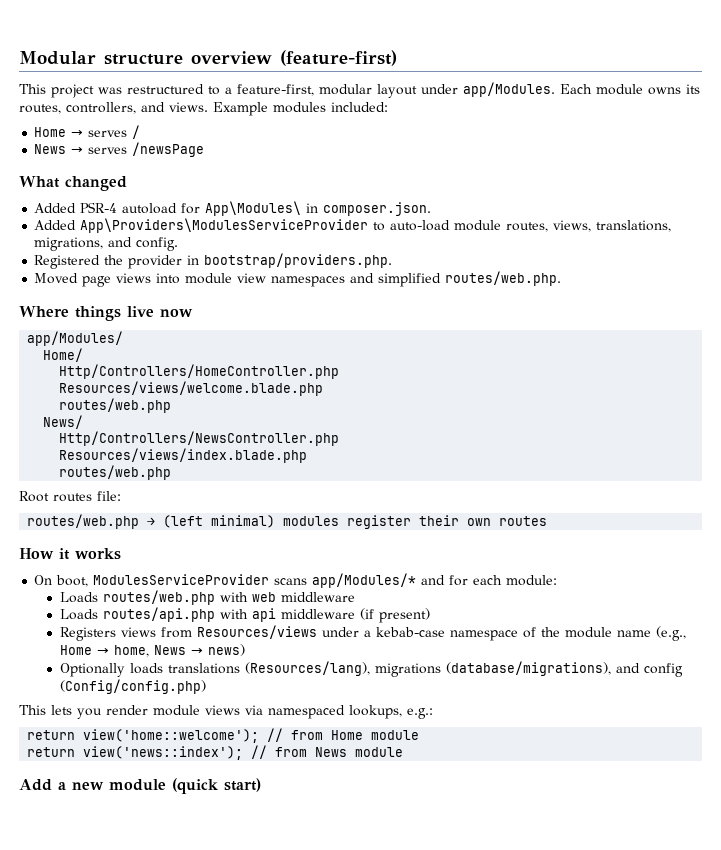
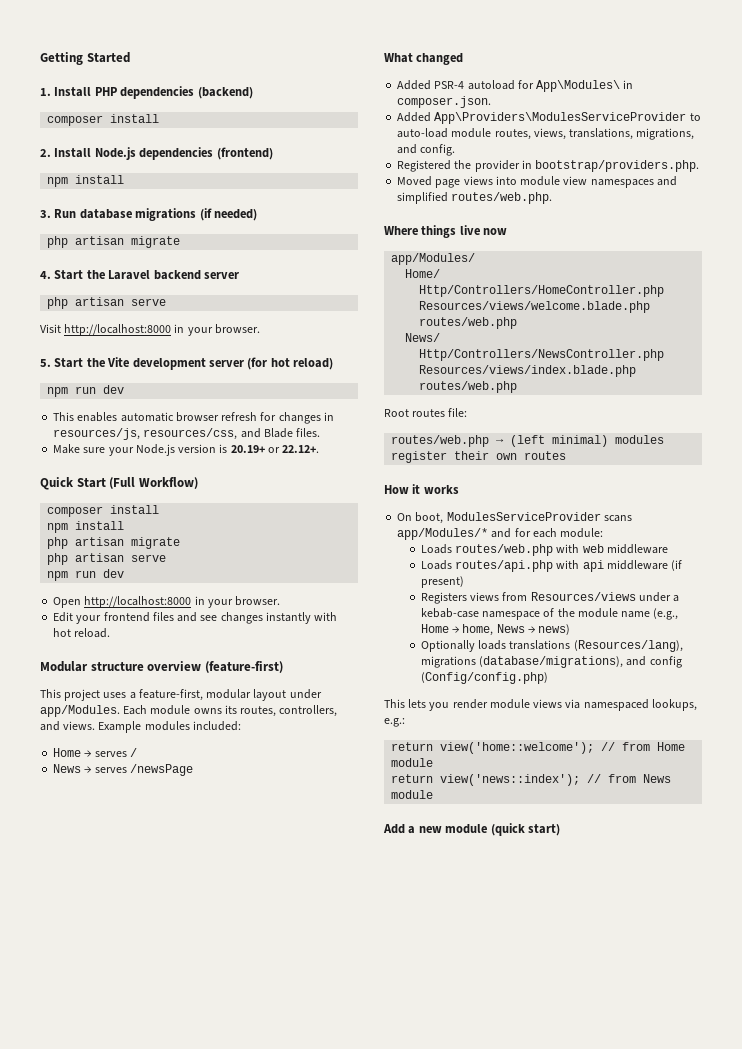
+ Getting Started
+ 1. Install PHP dependencies (backend)
+ composer install
+ 2. Install Node.js dependencies (frontend)
+ npm install
+ 3. Run database migrations (if needed)
+ php artisan migrate
+ 4. Start the Laravel backend server
+ php artisan serve
+ Visit http://localhost:8000 in your browser.
+ 5. Start the Vite development server (for hot reload)
+ npm run dev
+ This enables automatic browser refresh for changes in resources/js, resources/css, and Blade files.
+ Make sure your Node.js version is 20.19+ or 22.12+.
+ Quick Start (Full Workflow)
+ composer install
+ npm install
+ php artisan migrate
+ php artisan serve
+ npm run dev
+ Open http://localhost:8000 in your browser.
+ Edit your frontend files and see changes instantly with hot reload.
- This project was restructured to a feature-first, modular layout under app/Modules.
+ This project uses a feature-first, modular layout under app/Modules.

